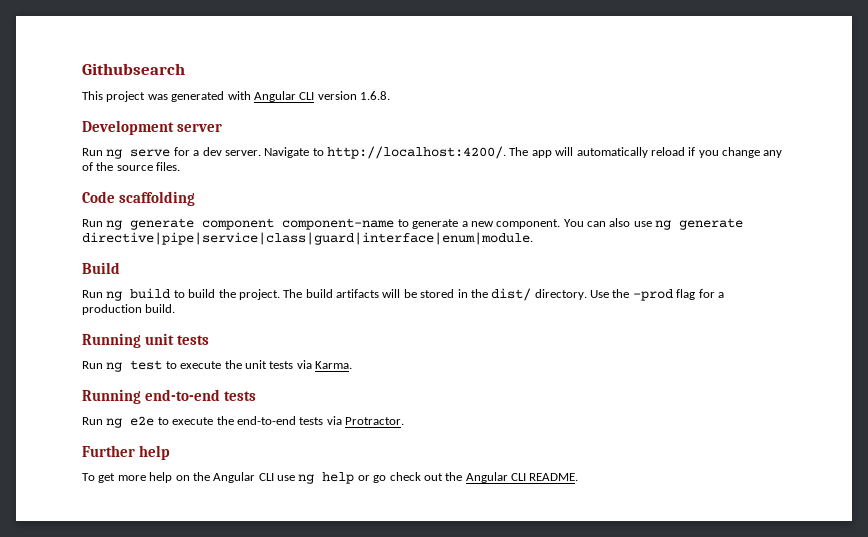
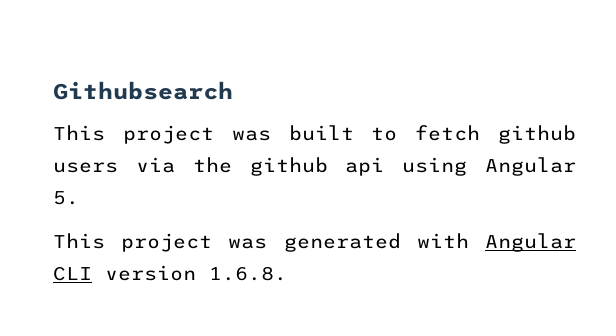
+ This project was built to fetch github users via the github api using Angular 5.
- Development server
- Run ng serve for a dev server. Navigate to http://localhost:4200/. The app will automatically reload if you change any of the source files.
- Code scaffolding
- Run ng generate component component-name to generate a new component. You can also use ng generate directive|pipe|service|class|guard|interface|enum|module.
- Build
- Run ng build to build the project. The build artifacts will be stored in the dist/ directory. Use the -prod flag for a production build.
- Running unit tests
- Run ng test to execute the unit tests via Karma.
- Running end-to-end tests
- Run ng e2e to execute the end-to-end tests via Protractor.
- Further help
- To get more help on the Angular CLI use ng help or go check out the Angular CLI README.

